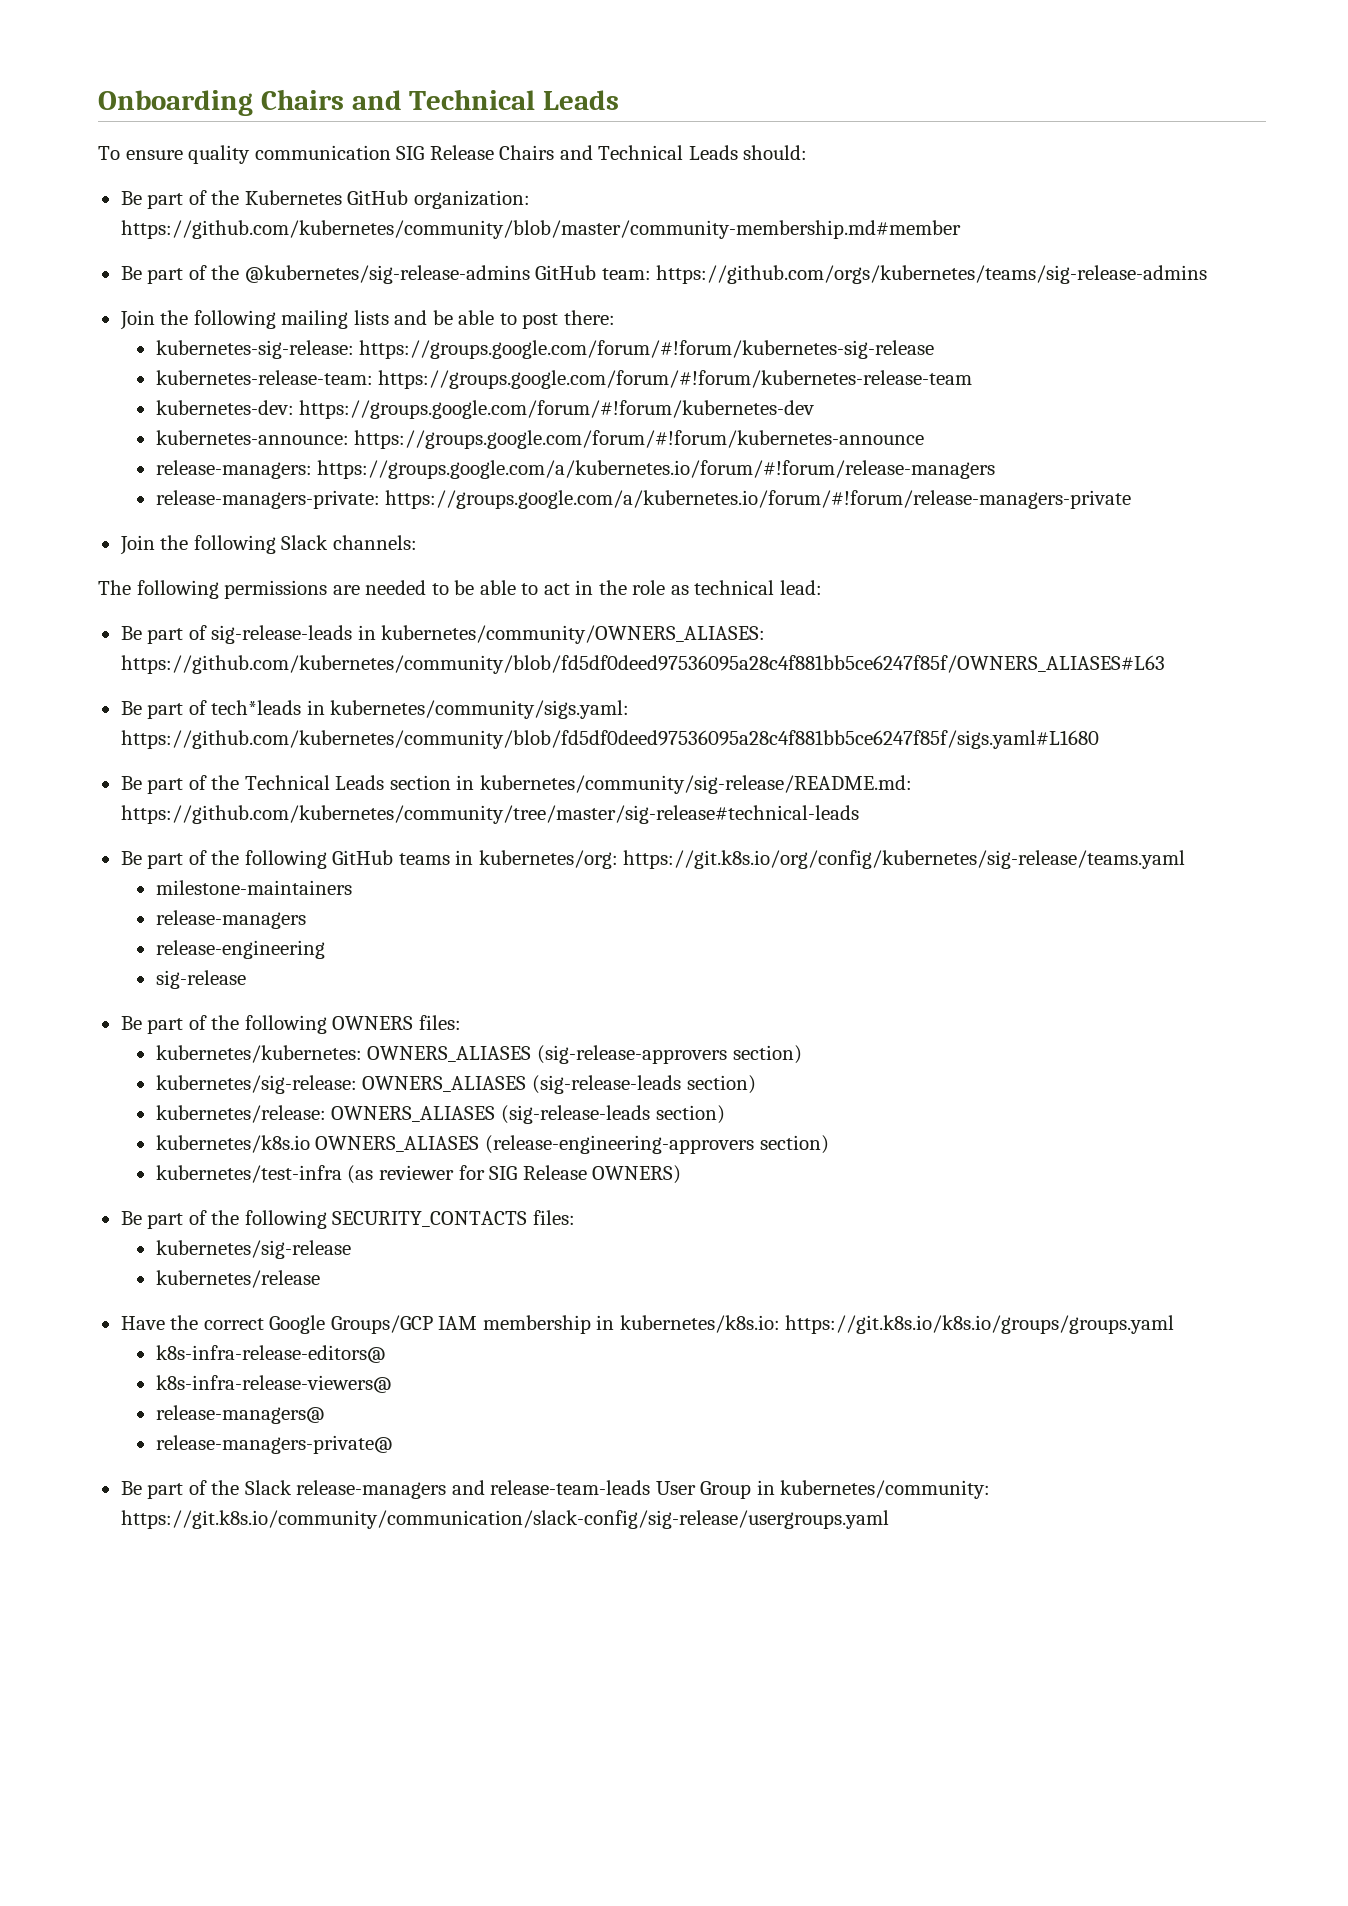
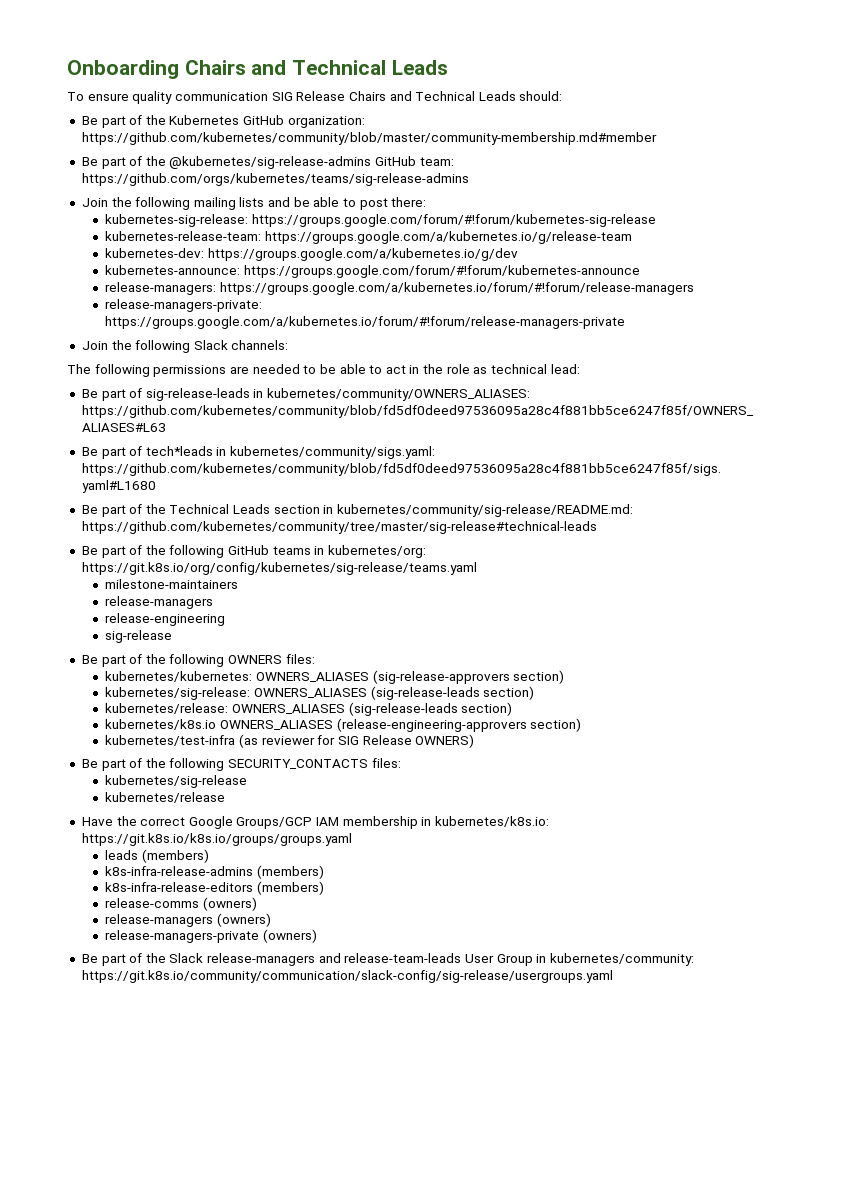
- kubernetes-release-team: https://groups.google.com/forum/#!forum/kubernetes-release-team
+ kubernetes-release-team: https://groups.google.com/a/kubernetes.io/g/release-team
- kubernetes-dev: https://groups.google.com/forum/#!forum/kubernetes-dev
+ kubernetes-dev: https://groups.google.com/a/kubernetes.io/g/dev
- k8s-infra-release-editors@
- k8s-infra-release-viewers@
- release-managers@
- release-managers-private@
+ leads (members)
+ k8s-infra-release-admins (members)
+ k8s-infra-release-editors (members)
+ release-comms (owners)
+ release-managers (owners)
+ release-managers-private (owners)

